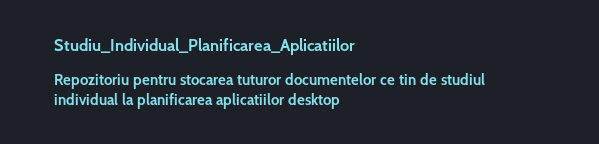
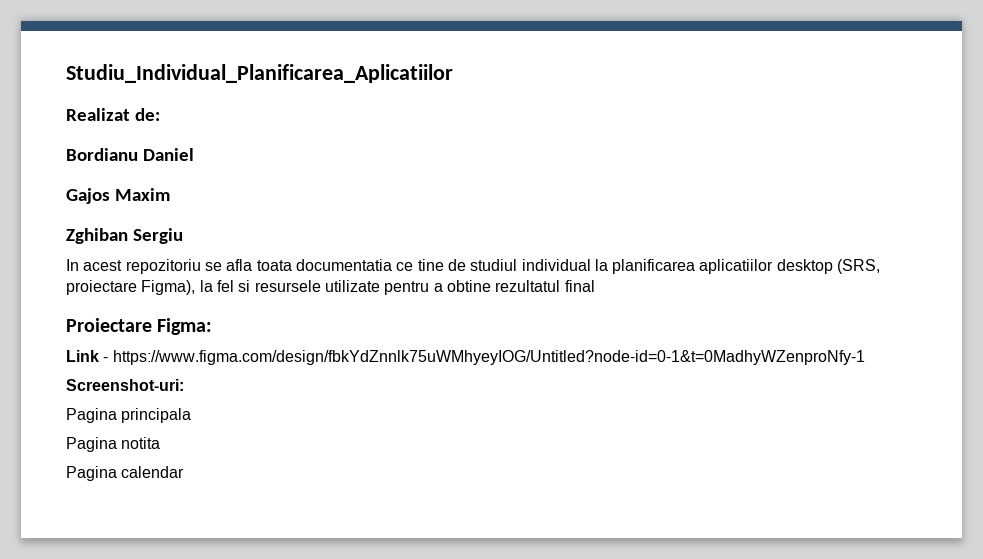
- Repozitoriu pentru stocarea tuturor documentelor ce tin de studiul individual la planificarea aplicatiilor desktop
+ Realizat de:
+ Bordianu Daniel
+ Gajos Maxim
+ Zghiban Sergiu
+ In acest repozitoriu se afla toata documentatia ce tine de studiul individual la planificarea aplicatiilor desktop (SRS, proiectare Figma), la fel si resursele utilizate pentru a obtine rezultatul final
+ Proiectare Figma:
+ Link - https://www.figma.com/design/fbkYdZnnlk75uWMhyeyIOG/Untitled?node-id=0-1&t=0MadhyWZenproNfy-1
+ Screenshot-uri:
+ Pagina principala
+ Pagina notita
+ Pagina calendar

